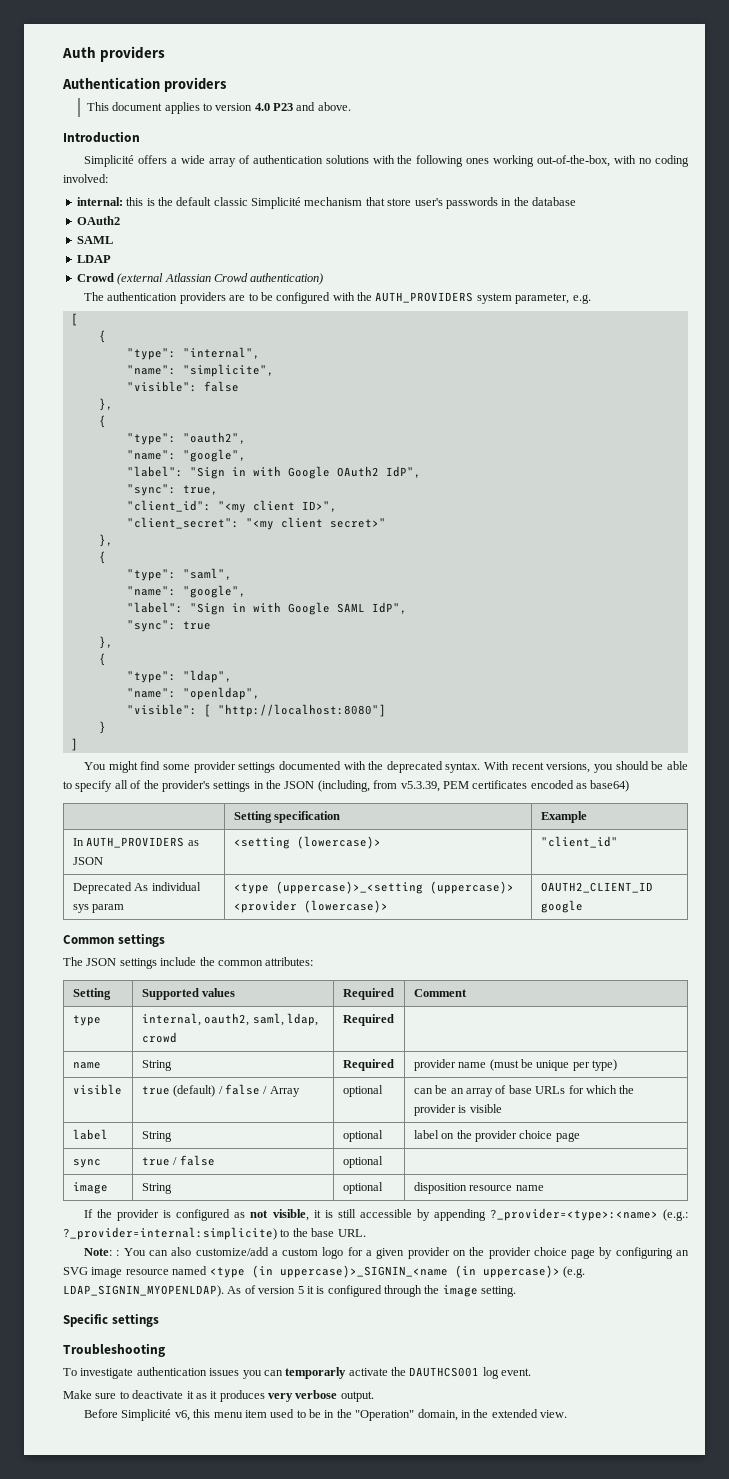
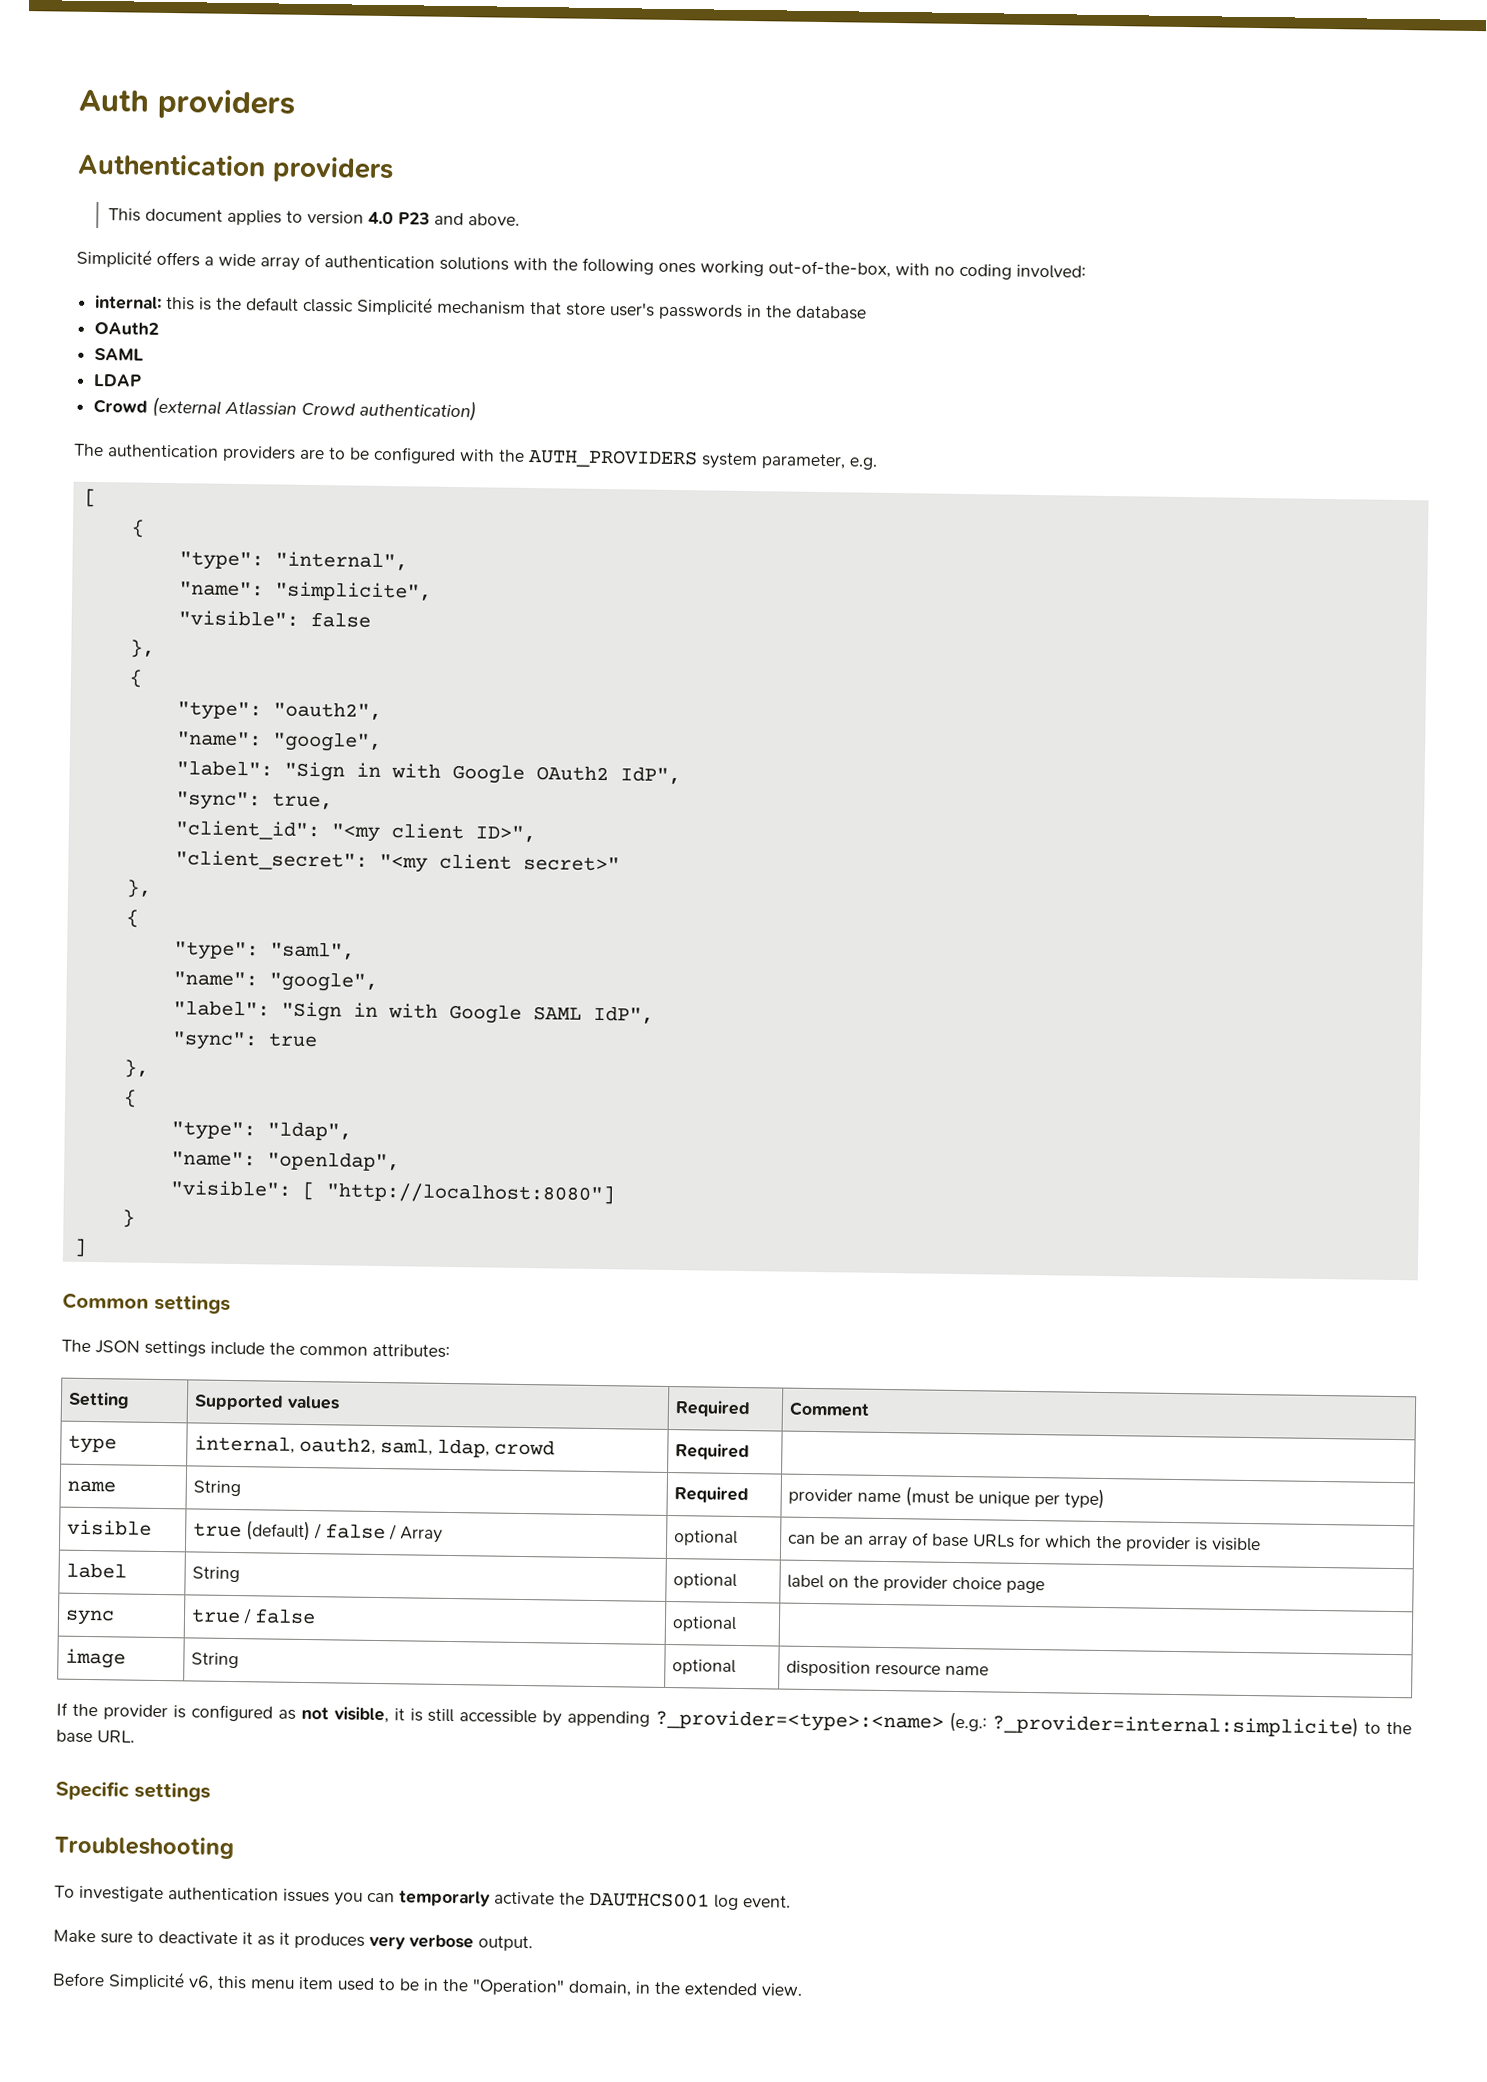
- Introduction
- You might find some provider settings documented with the deprecated syntax. With recent versions, you should be able to specify all of the provider's settings in the JSON (including, from v5.3.39, PEM certificates encoded as base64)
- | Setting specification | Example
- In AUTH_PROVIDERS as JSON | <setting (lowercase)> | "client_id"
- Deprecated As individual sys param | <type (uppercase)>_<setting (uppercase)> <provider (lowercase)> | OAUTH2_CLIENT_ID google
- Note: : You can also customize/add a custom logo for a given provider on the provider choice page by configuring an SVG image resource named <type (in uppercase)>_SIGNIN_<name (in uppercase)> (e.g. LDAP_SIGNIN_MYOPENLDAP). As of version 5 it is configured through the image setting.

